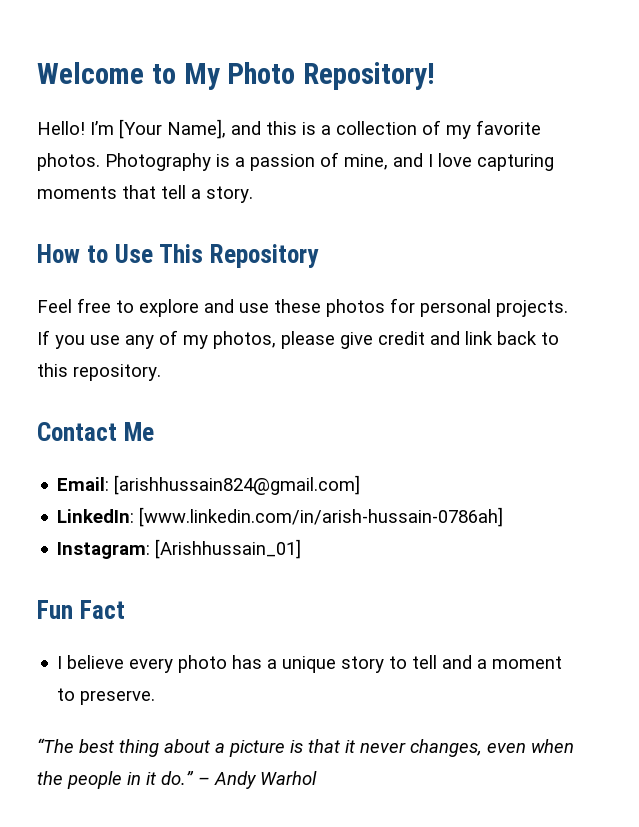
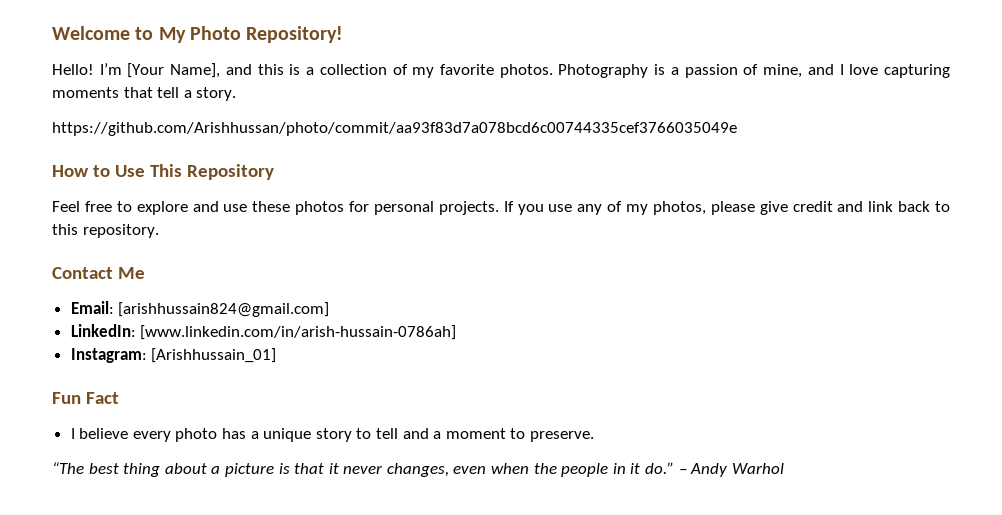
+ https://github.com/Arishhussan/photo/commit/aa93f83d7a078bcd6c00744335cef3766035049e

